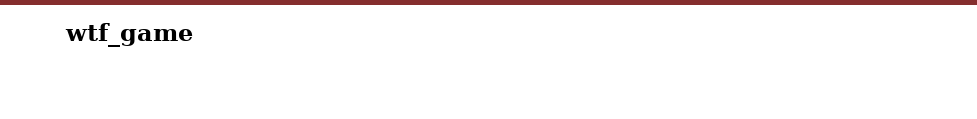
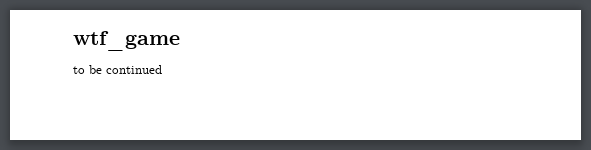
+ to be continued

